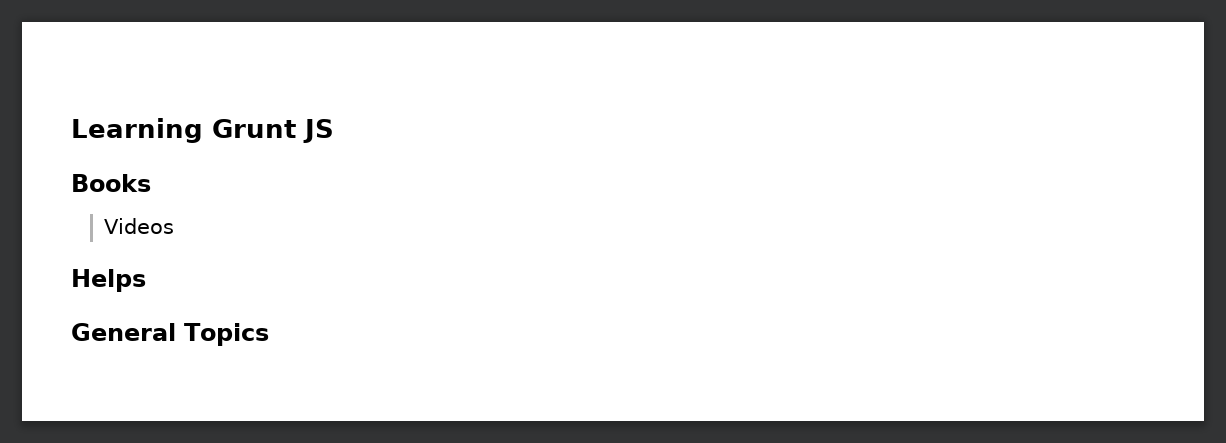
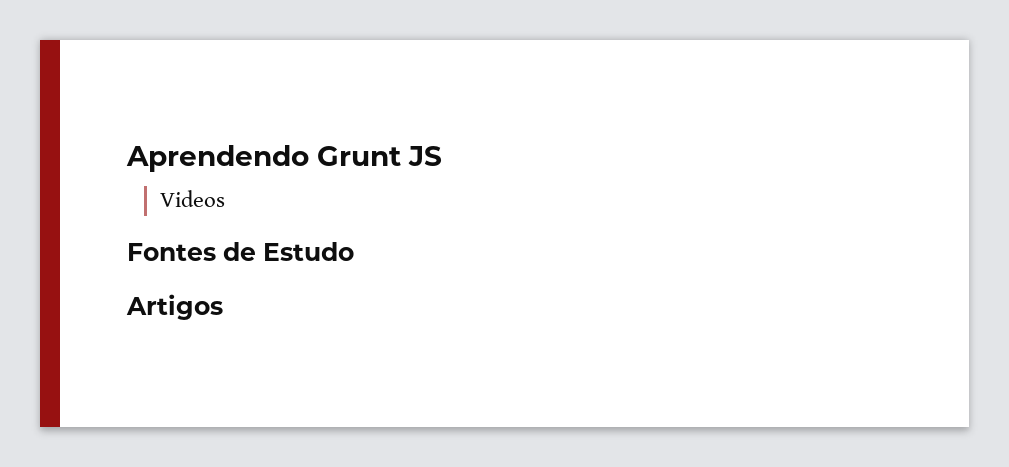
- Learning Grunt JS
+ Aprendendo Grunt JS
- Books
- Helps
- General Topics
+ Fontes de Estudo
+ Artigos

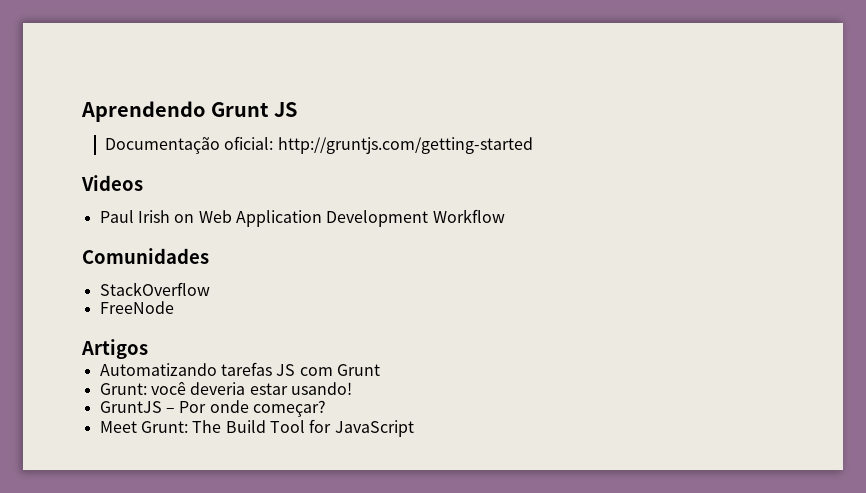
+ Documentação oficial: http://gruntjs.com/getting-started
  Videos
- Fontes de Estudo
+ Paul Irish on Web Application Development Workflow
+ Comunidades
+ StackOverflow
+ FreeNode
  Artigos
+ Automatizando tarefas JS com Grunt
+ Grunt: você deveria estar usando!
+ GruntJS – Por onde começar?
+ Meet Grunt: The Build Tool for JavaScript

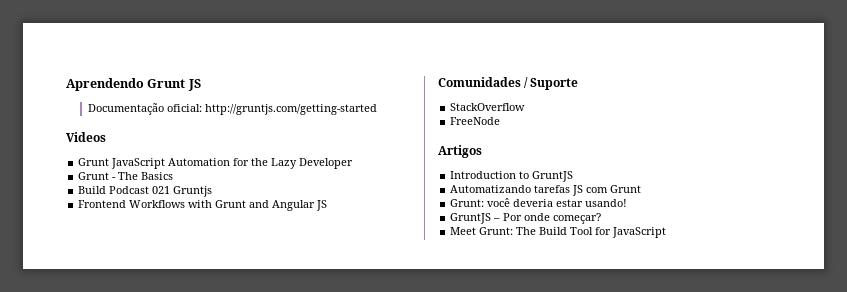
- Paul Irish on Web Application Development Workflow
+ Grunt JavaScript Automation for the Lazy Developer
+ Grunt - The Basics
+ Build Podcast 021 Gruntjs
+ Frontend Workflows with Grunt and Angular JS
- Comunidades
+ Comunidades / Suporte
+ Introduction to GruntJS

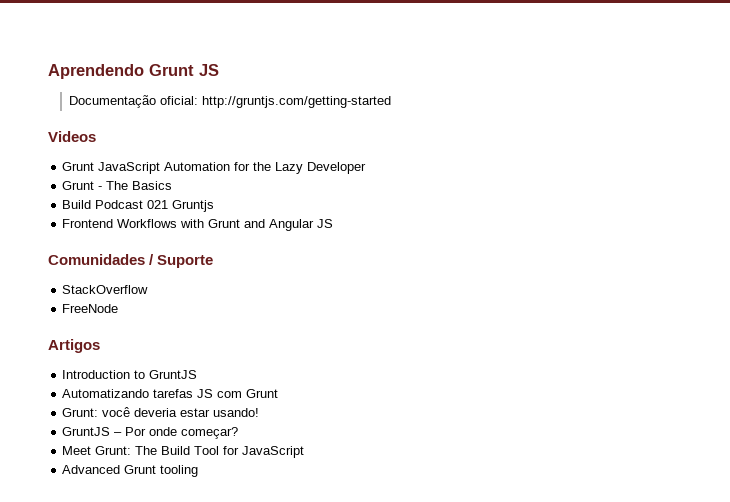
+ Advanced Grunt tooling

